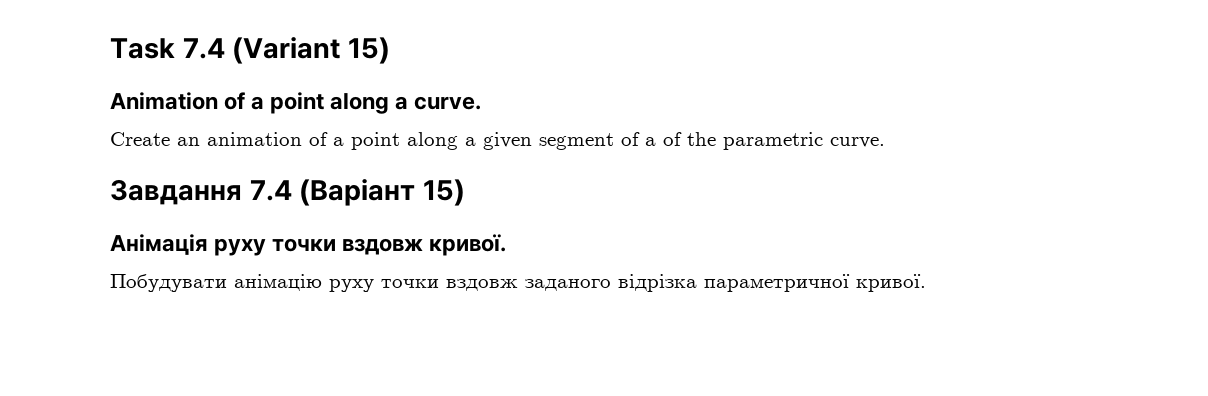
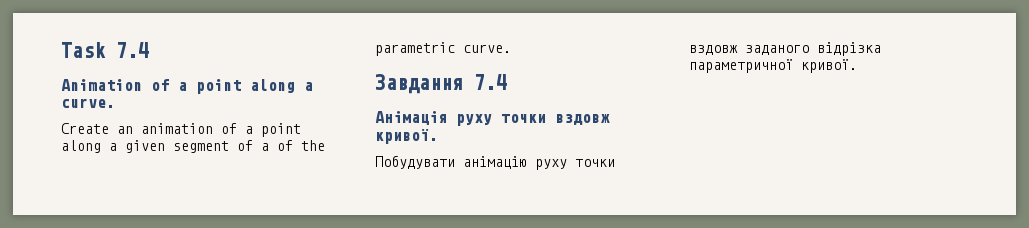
- Task 7.4 (Variant 15)
+ Task 7.4
- Завдання 7.4 (Варіант 15)
+ Завдання 7.4

